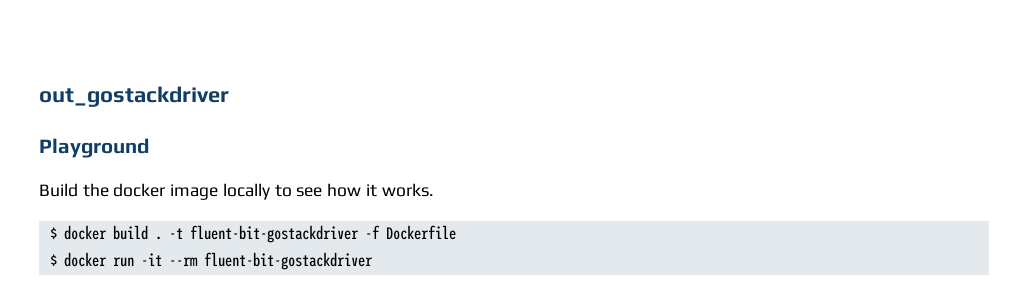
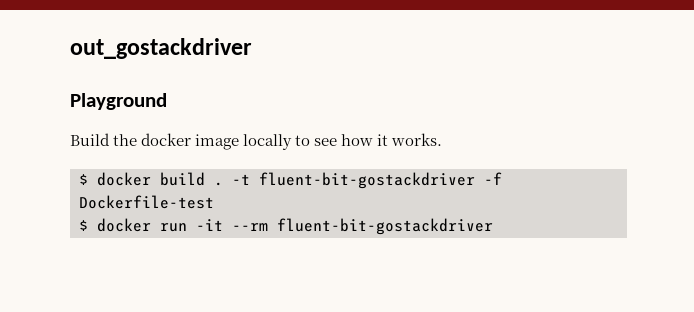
- -t fluent-bit-gostackdriver -f Dockerfile
+ -t fluent-bit-gostackdriver -f Dockerfile-test

